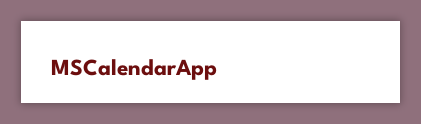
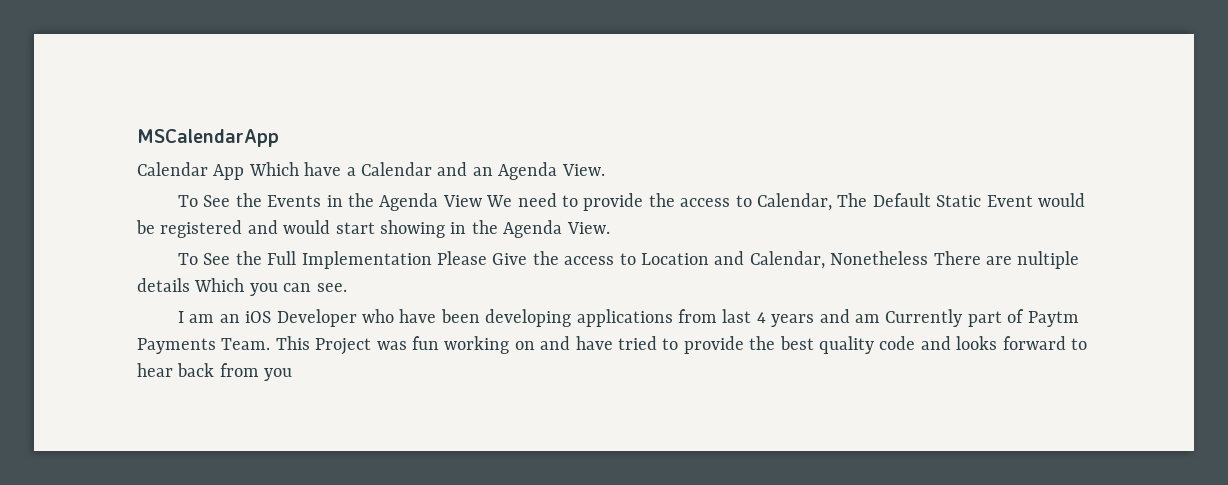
+ Calendar App Which have a Calendar and an Agenda View.
+ To See the Events in the Agenda View We need to provide the access to Calendar, The Default Static Event would be registered and would start showing in the Agenda View.
+ To See the Full Implementation Please Give the access to Location and Calendar, Nonetheless There are nultiple details Which you can see.
+ I am an iOS Developer who have been developing applications from last 4 years and am Currently part of Paytm Payments Team. This Project was fun working on and have tried to provide the best quality code and looks forward to hear back from you

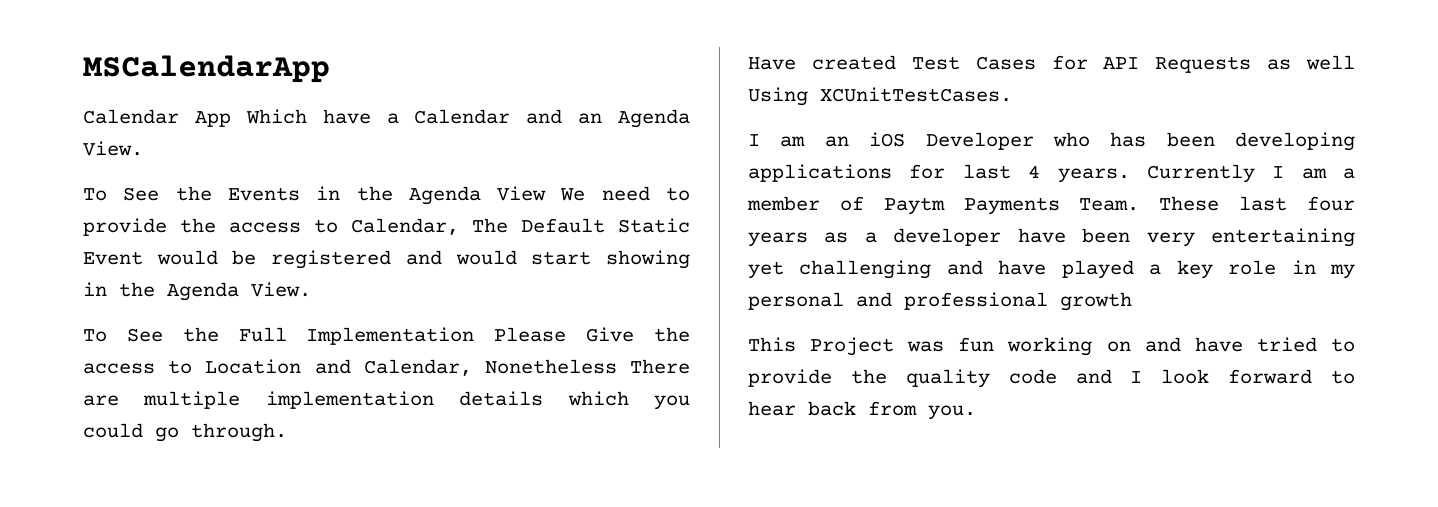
- To See the Full Implementation Please Give the access to Location and Calendar, Nonetheless There are nultiple details Which you can see.
+ To See the Full Implementation Please Give the access to Location and Calendar, Nonetheless There are multiple implementation details which you could go through.
+ Have created Test Cases for API Requests as well Using XCUnitTestCases.
- I am an iOS Developer who have been developing applications from last 4 years and am Currently part of Paytm Payments Team. This Project was fun working on and have tried to provide the best quality code and looks forward to hear back from you
+ I am an iOS Developer who has been developing applications for last 4 years. Currently I am a member of Paytm Payments Team. These last four years as a developer have been very entertaining yet challenging and have played a key role in my personal and professional growth
+ This Project was fun working on and have tried to provide the quality code and I look forward to hear back from you.

